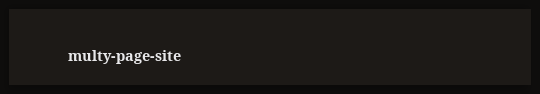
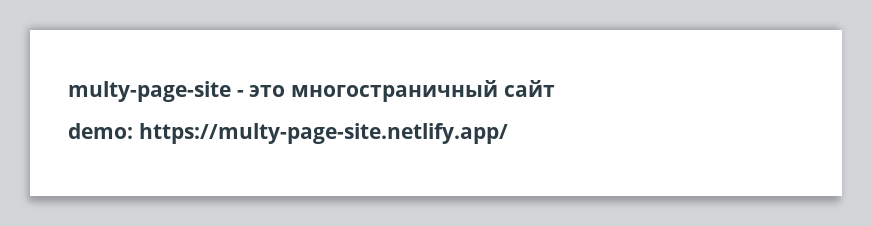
- multy-page-site
+ multy-page-site - это многостраничный сайт
+ demo: https://multy-page-site.netlify.app/

